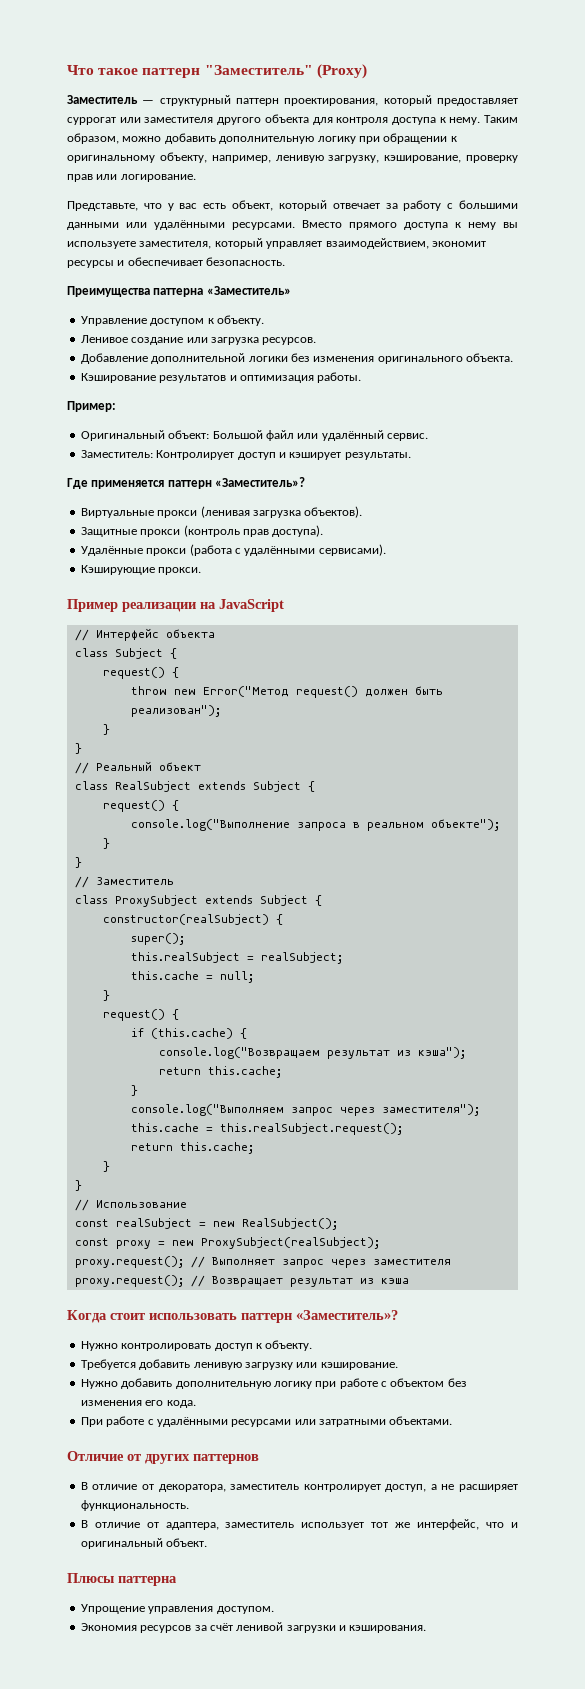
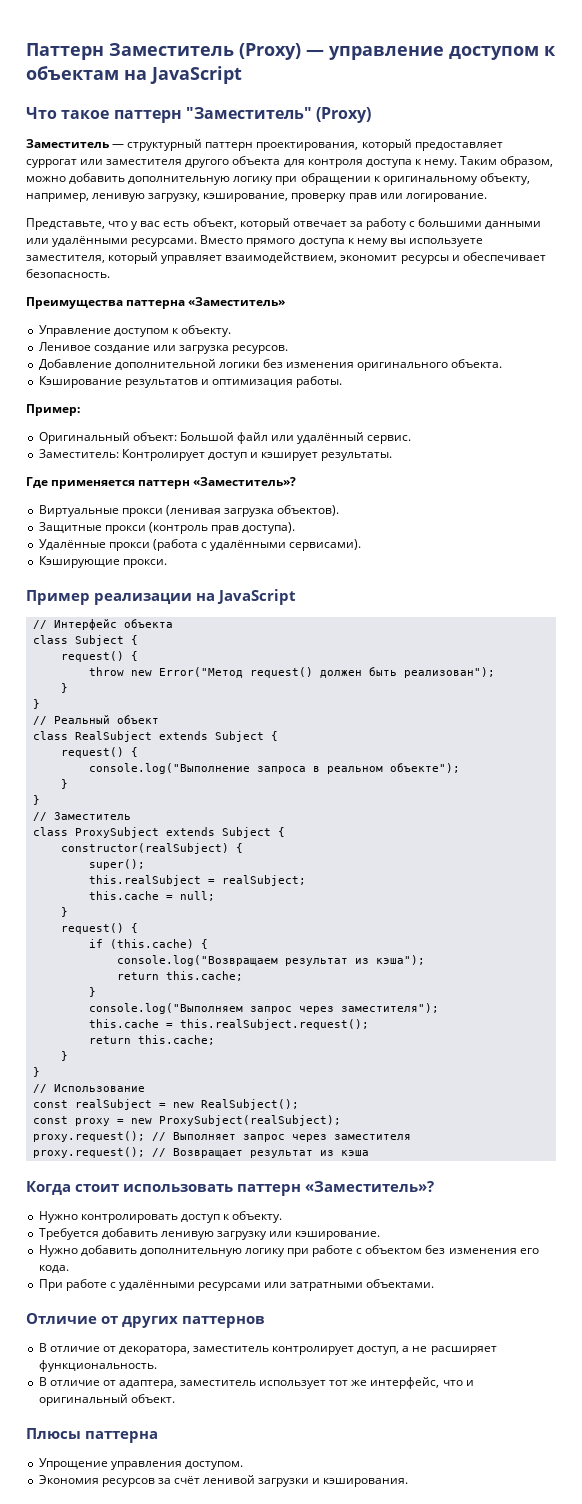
+ Паттерн Заместитель (Proxy) — управление доступом к объектам на JavaScript

